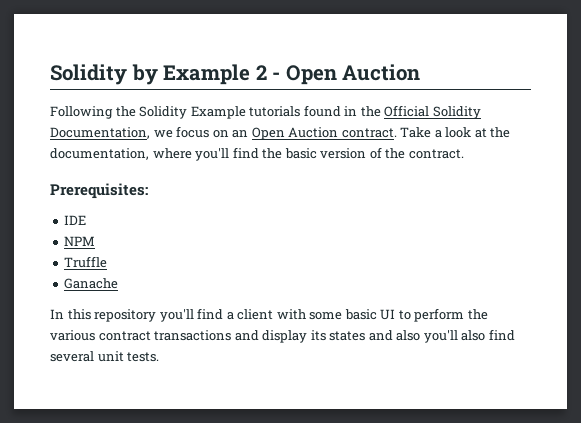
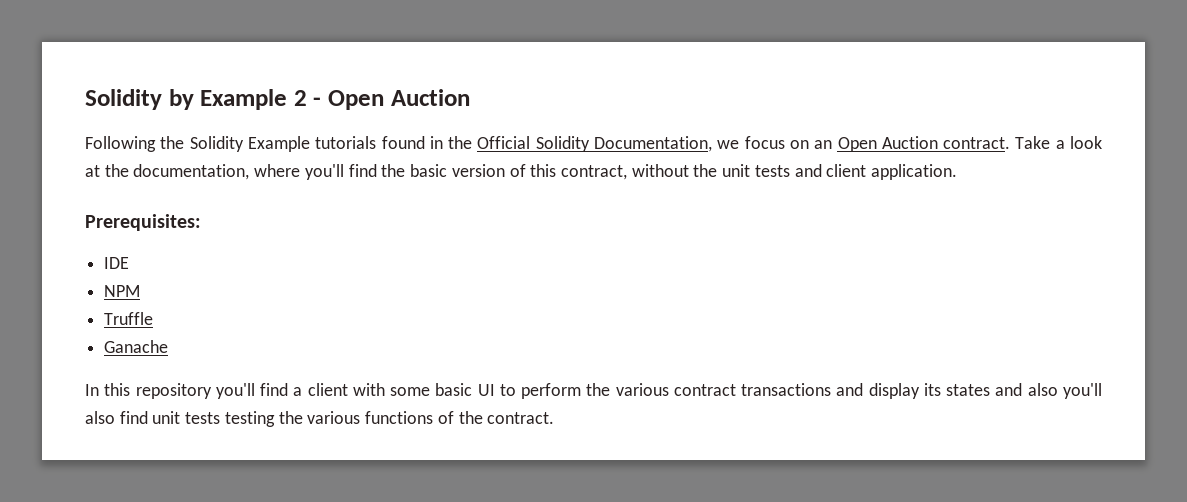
- Take a look at the documentation, where you'll find the basic version of the contract.
+ Take a look at the documentation, where you'll find the basic version of this contract, without the unit tests and client application.
- In this repository you'll find a client with some basic UI to perform the various contract transactions and display its states and also you'll also find several unit tests.
+ In this repository you'll find a client with some basic UI to perform the various contract transactions and display its states and also you'll also find unit tests testing the various functions of the contract.

